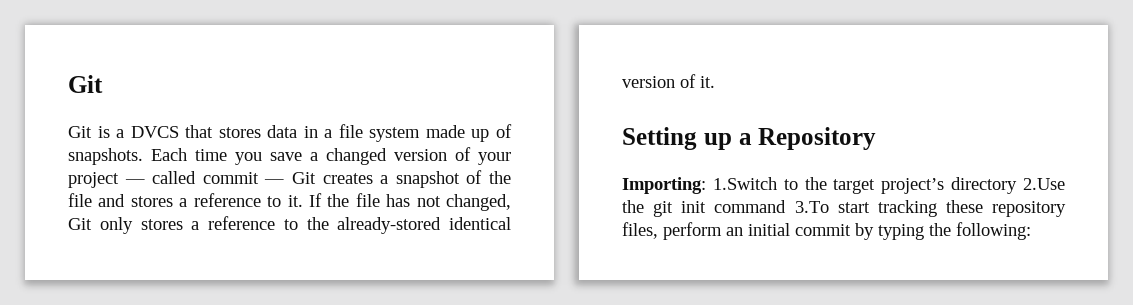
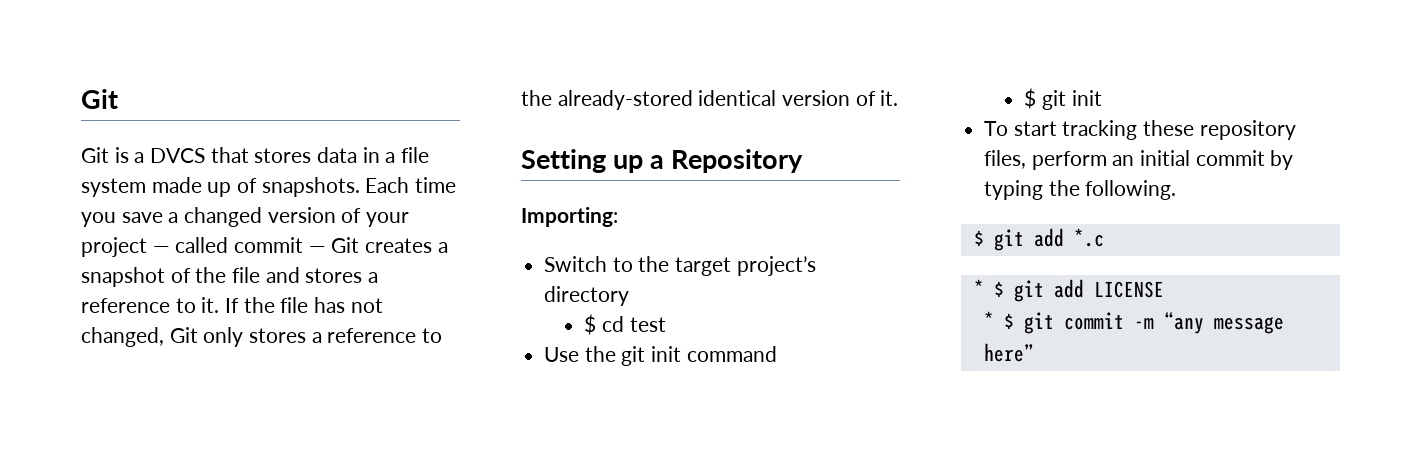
- Importing: 1.Switch to the target project’s directory 2.Use the git init command 3.To start tracking these repository files, perform an initial commit by typing the following:
+ Importing:
+ Switch to the target project’s directory
+ $ cd test
+ Use the git init command
+ $ git init
+ To start tracking these repository files, perform an initial commit by typing the following.
+ $ git add *.c
+ * $ git add LICENSE
+ * $ git commit -m “any message here”

